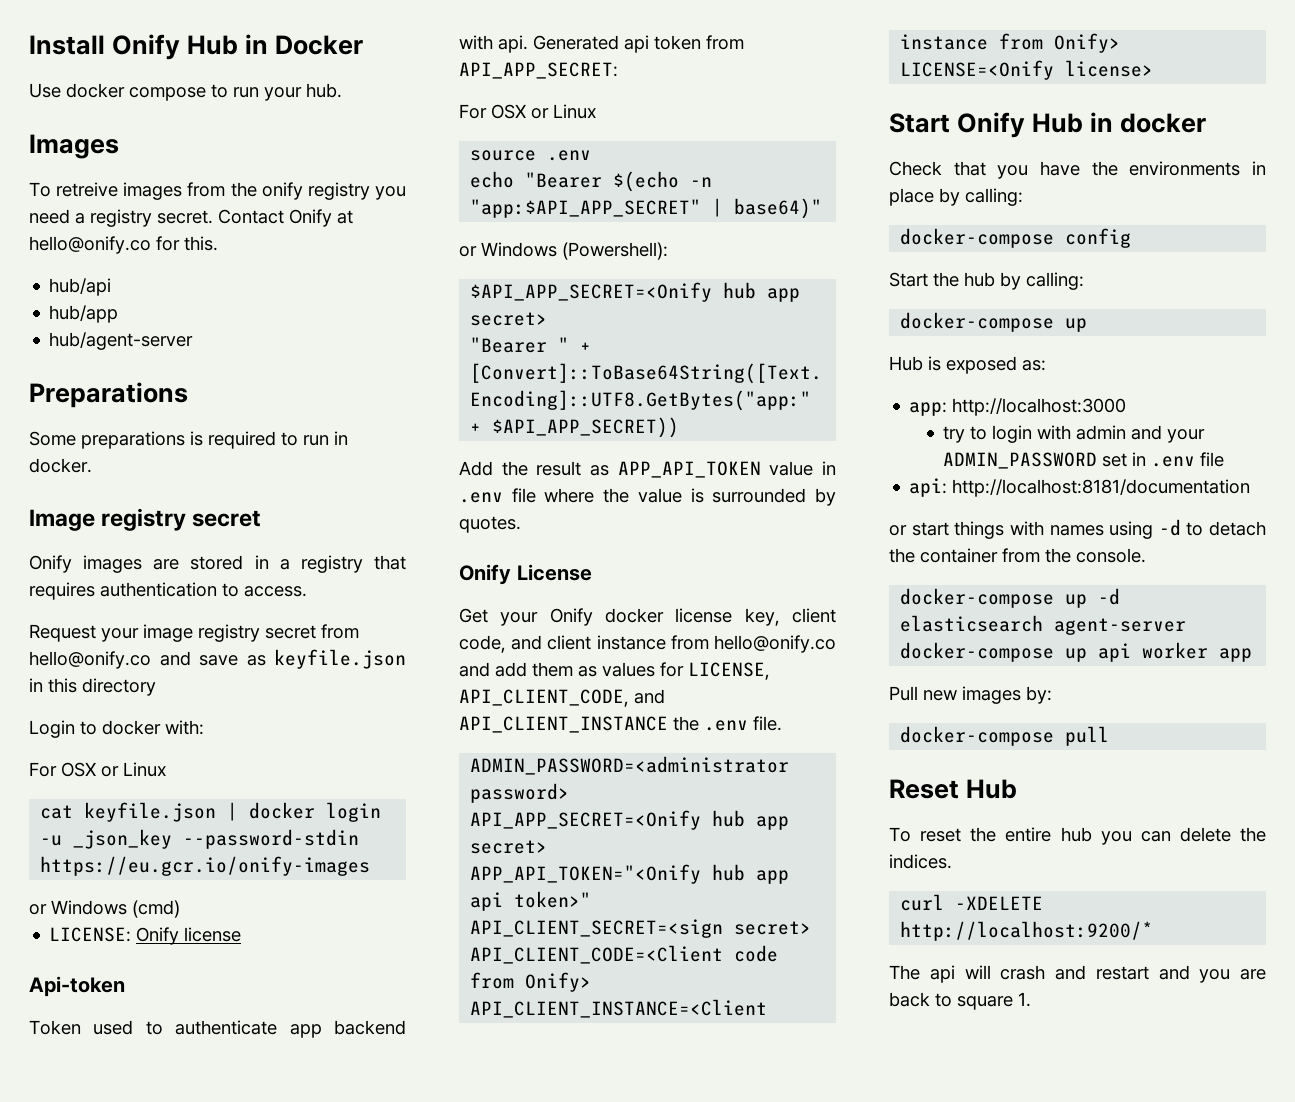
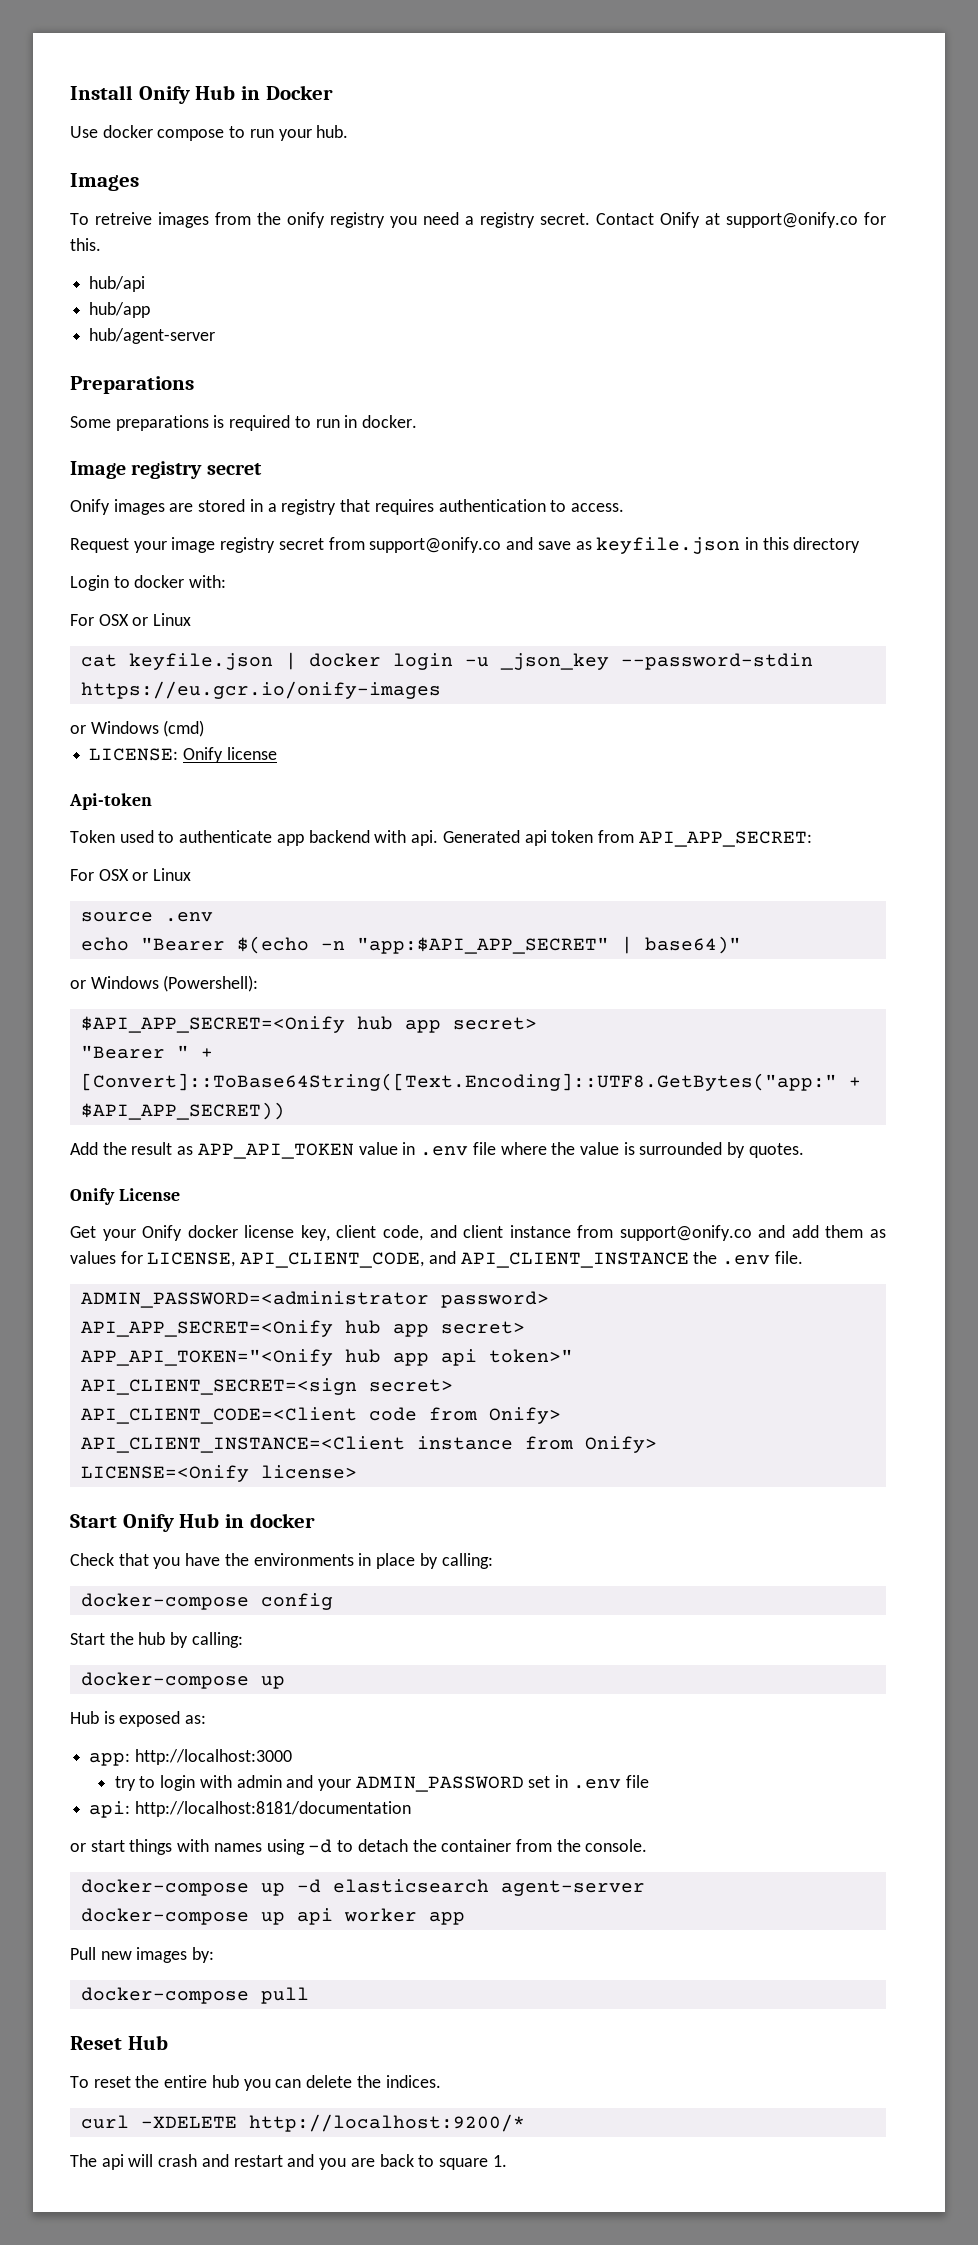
- Contact Onify at hello@onify.co for this.
+ Contact Onify at support@onify.co for this.
- Request your image registry secret from hello@onify.co and save as keyfile.json in this directory
+ Request your image registry secret from support@onify.co and save as keyfile.json in this directory
- Get your Onify docker license key, client code, and client instance from hello@onify.co and add them as values for LICENSE, API_CLIENT_CODE, and API_CLIENT_INSTANCE the .env file.
+ Get your Onify docker license key, client code, and client instance from support@onify.co and add them as values for LICENSE, API_CLIENT_CODE, and API_CLIENT_INSTANCE the .env file.

